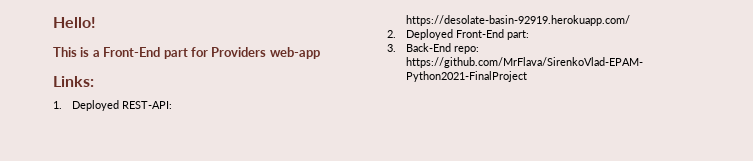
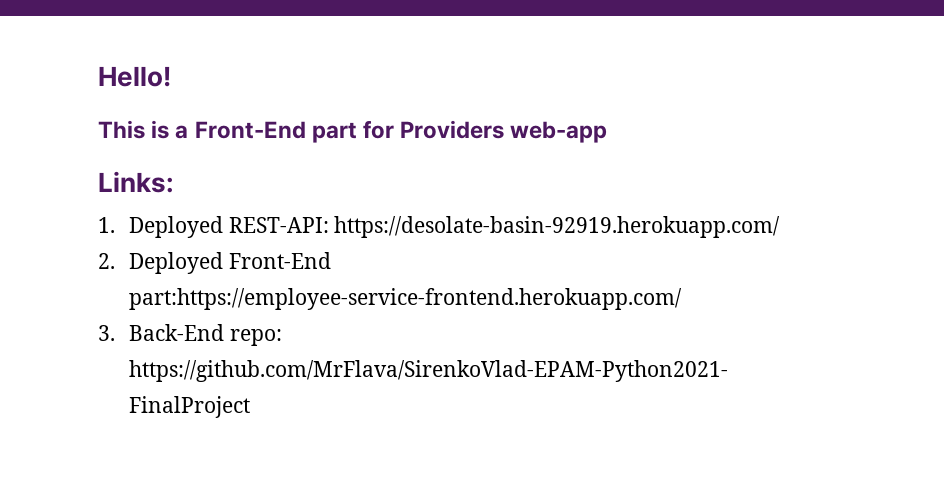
- 2. Deployed Front-End part:
+ 2. Deployed Front-End part:https://employee-service-frontend.herokuapp.com/

